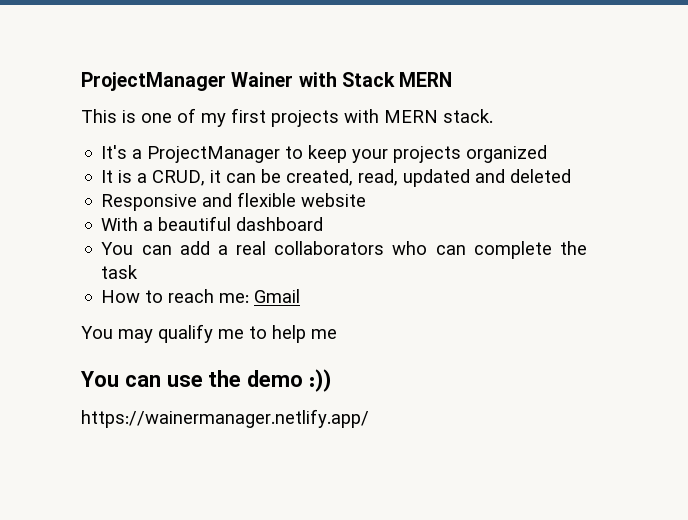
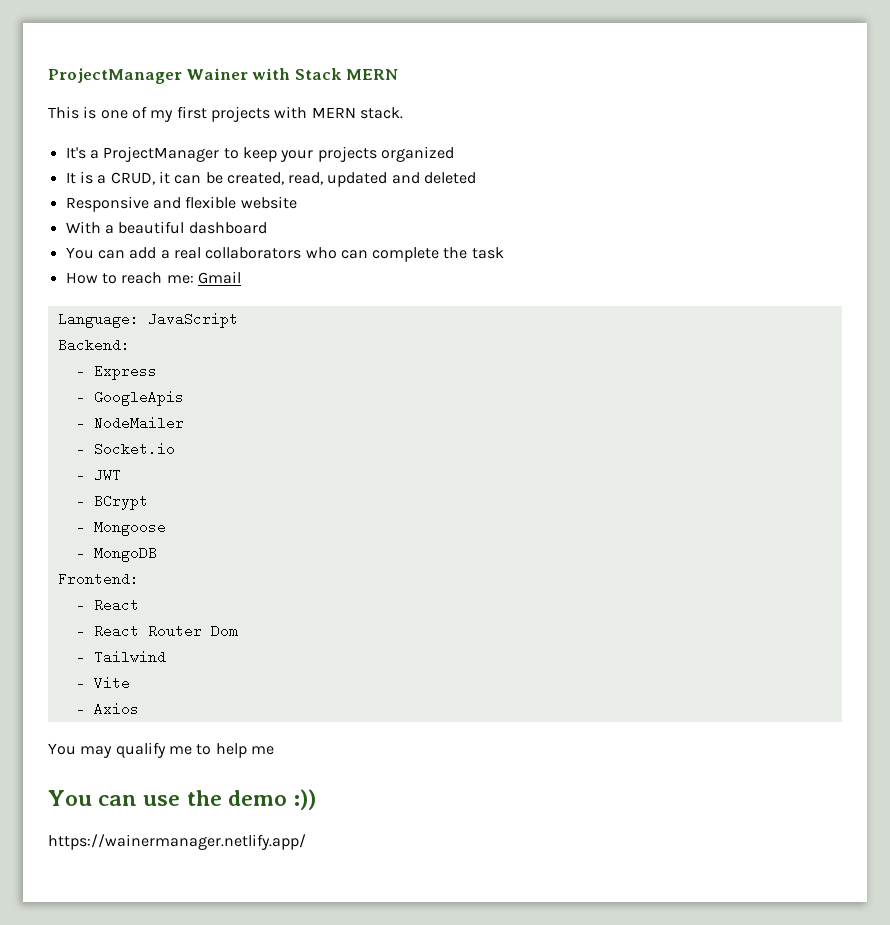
+ Language: JavaScript
+ Backend:
+ - Express
+ - GoogleApis
+ - NodeMailer
+ - Socket.io
+ - JWT
+ - BCrypt
+ - Mongoose
+ - MongoDB
+ Frontend:
+ - React
+ - React Router Dom
+ - Tailwind
+ - Vite
+ - Axios

